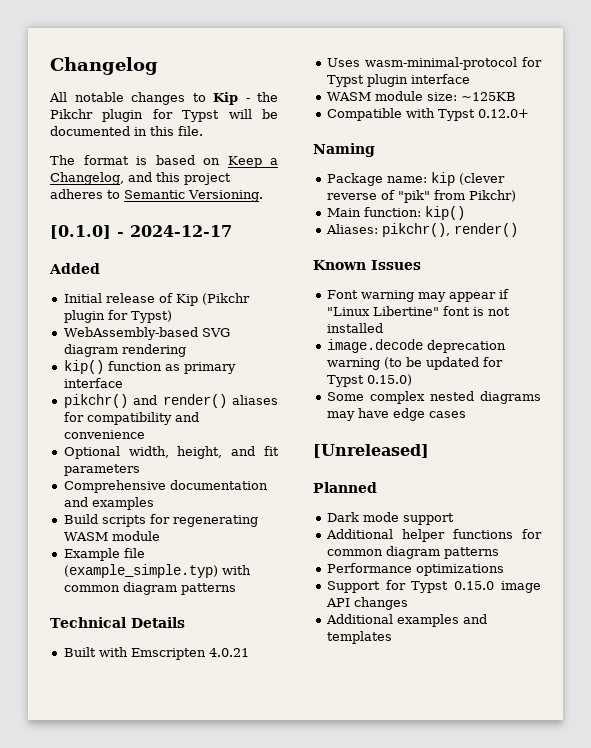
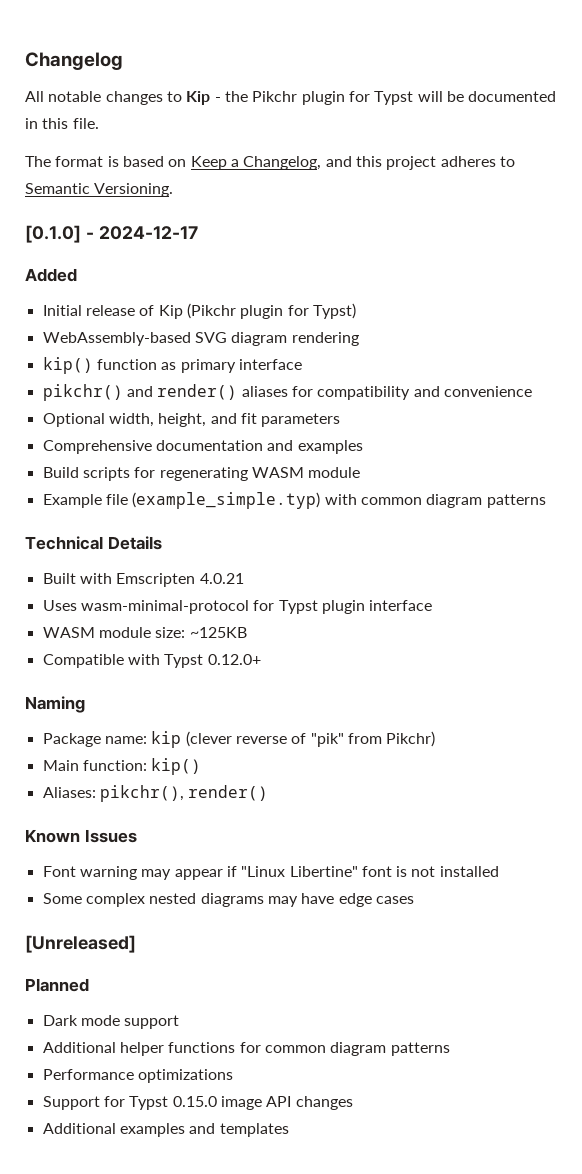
- image.decode deprecation warning (to be updated for Typst 0.15.0)

